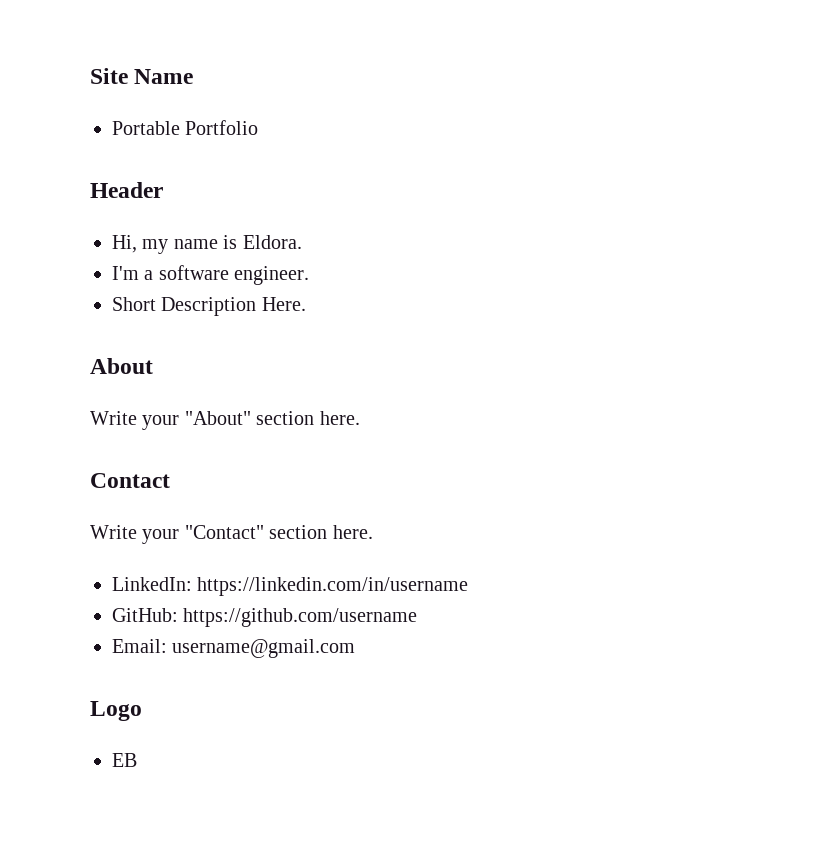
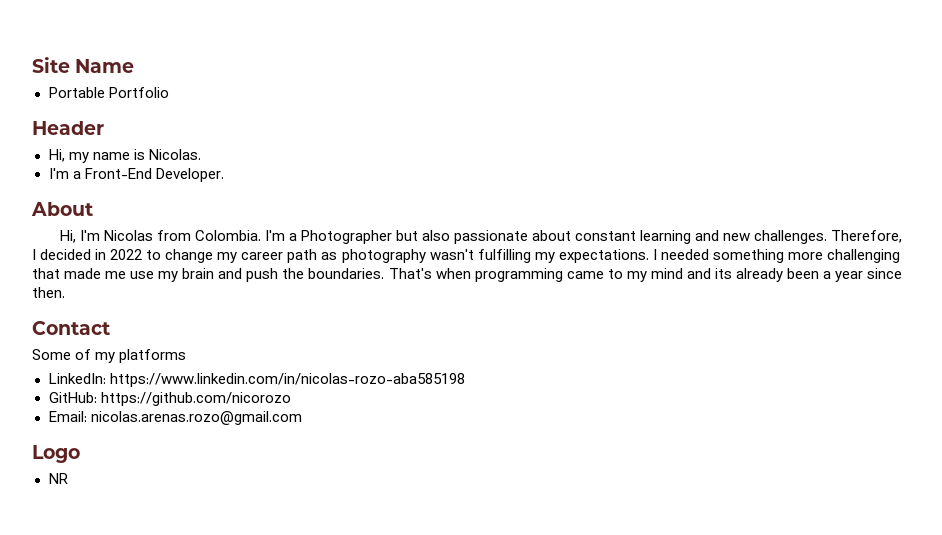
- Hi, my name is Eldora.
- I'm a software engineer.
- Short Description Here.
+ Hi, my name is Nicolas.
+ I'm a Front-End Developer.
  About
- Write your "About" section here.
+ Hi, I'm Nicolas from Colombia. I'm a Photographer but also passionate about constant learning and new challenges. Therefore, I decided in 2022 to change my career path as photography wasn't fulfilling my expectations. I needed something more challenging that made me use my brain and push the boundaries. That's when programming came to my mind and its already been a year since then.
  Contact
- Write your "Contact" section here.
+ Some of my platforms
- LinkedIn: https://linkedin.com/in/username
+ LinkedIn: https://www.linkedin.com/in/nicolas-rozo-aba585198
- GitHub: https://github.com/username
+ GitHub: https://github.com/nicorozo
- Email: username@gmail.com
+ Email: nicolas.arenas.rozo@gmail.com
- EB
+ NR

